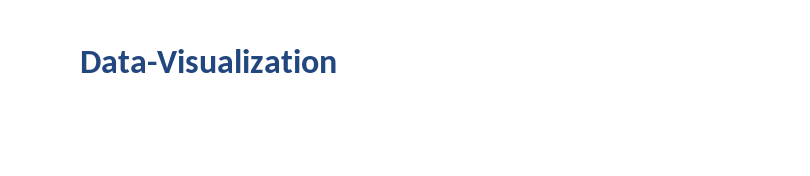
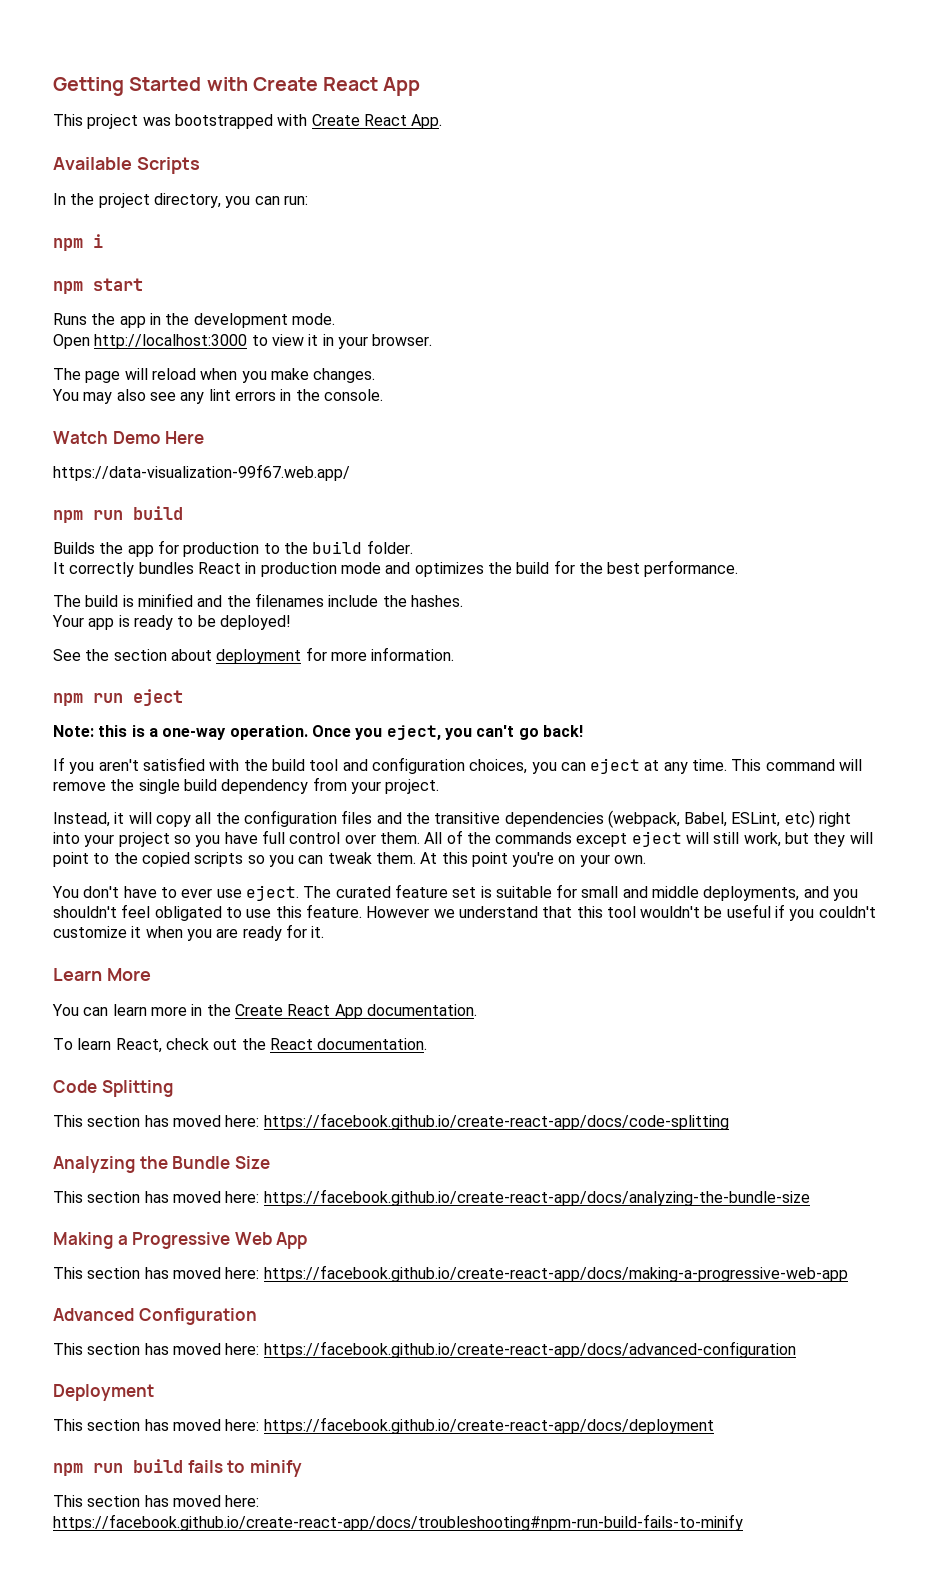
- Data-Visualization
+ Getting Started with Create React App
+ This project was bootstrapped with Create React App.
+ Available Scripts
+ In the project directory, you can run:
+ npm i
+ npm start
+ Runs the app in the development mode.
+ Open http://localhost:3000 to view it in your browser.
+ The page will reload when you make changes.
+ You may also see any lint errors in the console.
+ Watch Demo Here
+ https://data-visualization-99f67.web.app/
+ npm run build
+ Builds the app for production to the build folder.
+ It correctly bundles React in production mode and optimizes the build for the best performance.
+ The build is minified and the filenames include the hashes.
+ Your app is ready to be deployed!
+ See the section about deployment for more information.
+ npm run eject
+ Note: this is a one-way operation. Once you eject, you can't go back!
+ If you aren't satisfied with the build tool and configuration choices, you can eject at any time. This command will remove the single build dependency from your project.
+ Instead, it will copy all the configuration files and the transitive dependencies (webpack, Babel, ESLint, etc) right into your project so you have full control over them. All of the commands except eject will still work, but they will point to the copied scripts so you can tweak them. At this point you're on your own.
+ You don't have to ever use eject. The curated feature set is suitable for small and middle deployments, and you shouldn't feel obligated to use this feature. However we understand that this tool wouldn't be useful if you couldn't customize it when you are ready for it.
+ Learn More
+ You can learn more in the Create React App documentation.
+ To learn React, check out the React documentation.
+ Code Splitting
+ This section has moved here: https://facebook.github.io/create-react-app/docs/code-splitting
+ Analyzing the Bundle Size
+ This section has moved here: https://facebook.github.io/create-react-app/docs/analyzing-the-bundle-size
+ Making a Progressive Web App
+ This section has moved here: https://facebook.github.io/create-react-app/docs/making-a-progressive-web-app
+ Advanced Configuration
+ This section has moved here: https://facebook.github.io/create-react-app/docs/advanced-configuration
+ Deployment
+ This section has moved here: https://facebook.github.io/create-react-app/docs/deployment
+ npm run build fails to minify
+ This section has moved here: https://facebook.github.io/create-react-app/docs/troubleshooting#npm-run-build-fails-to-minify

